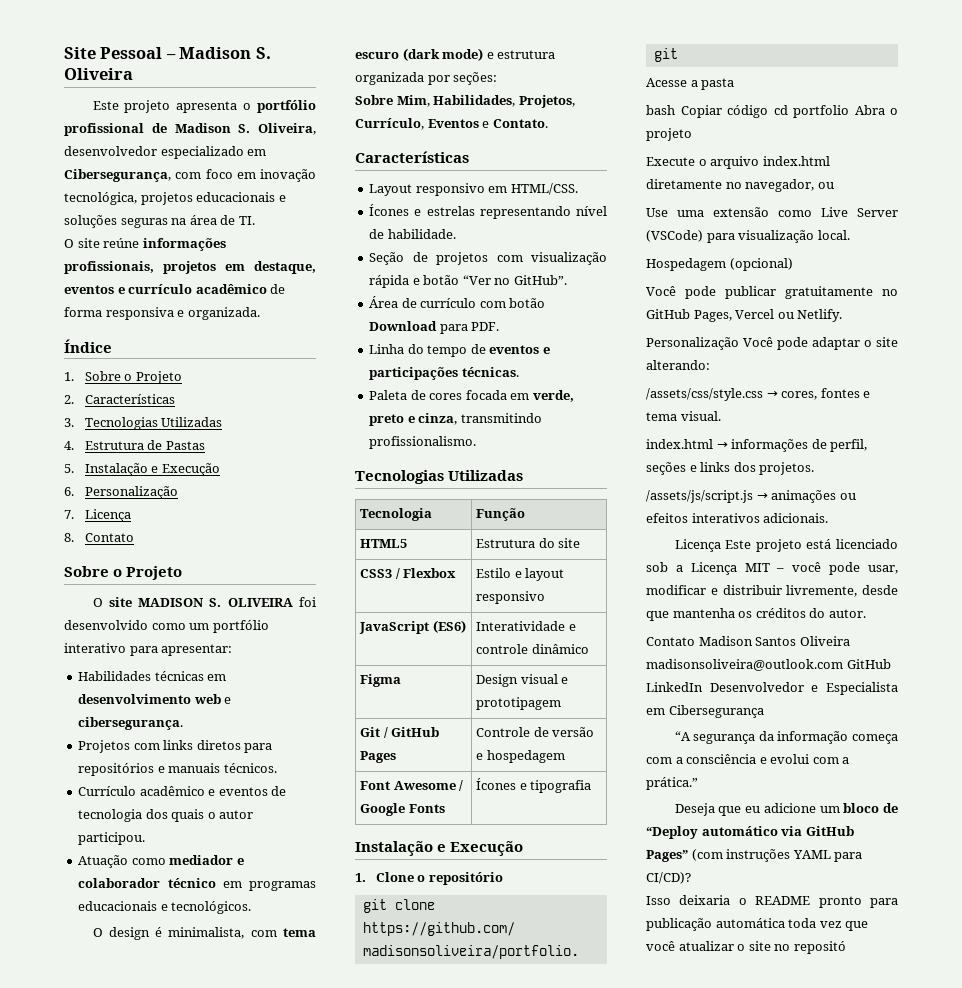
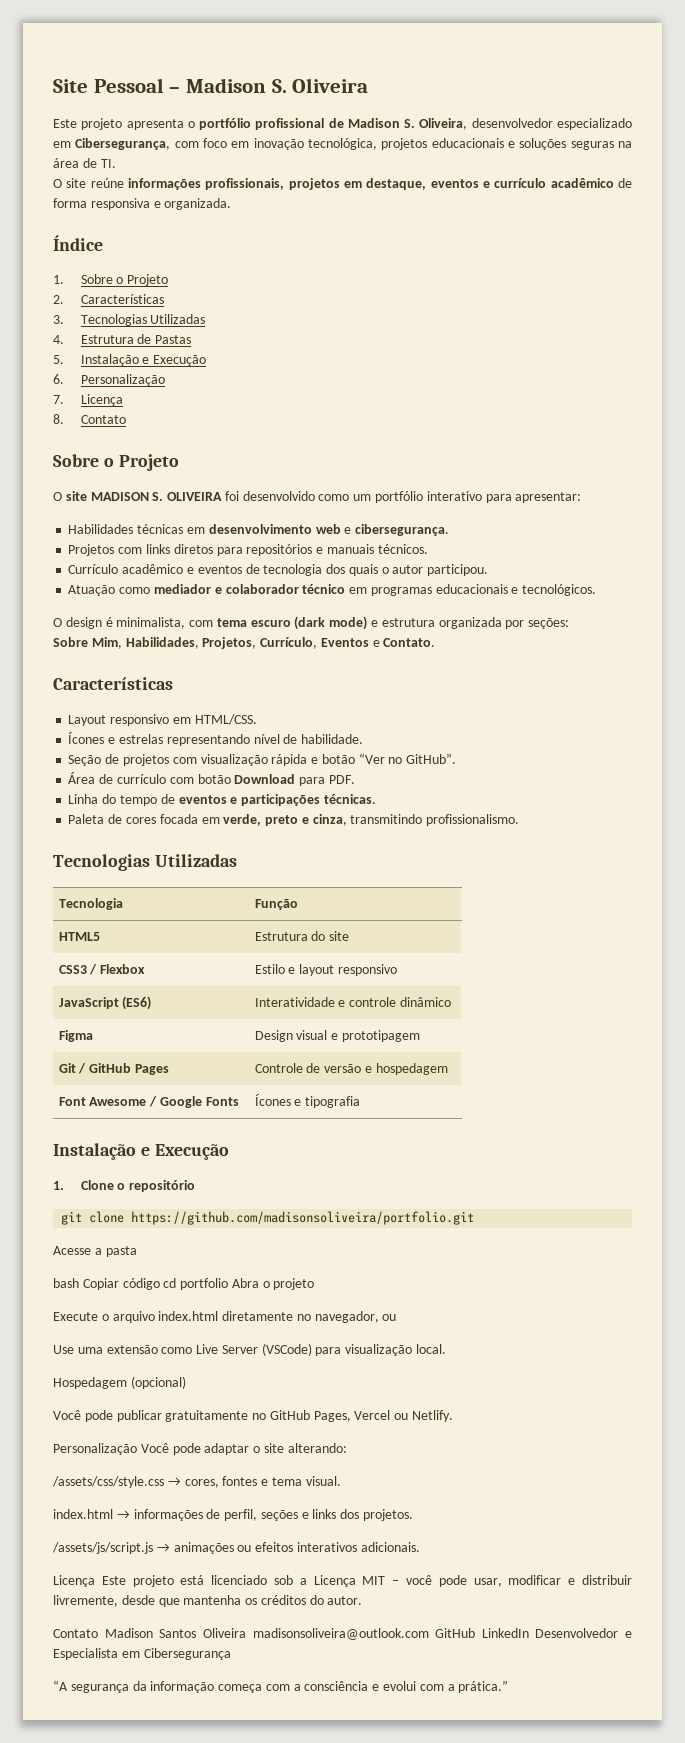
- Deseja que eu adicione um bloco de “Deploy automático via GitHub Pages” (com instruções YAML para CI/CD)?
- Isso deixaria o README pronto para publicação automática toda vez que você atualizar o site no repositó

